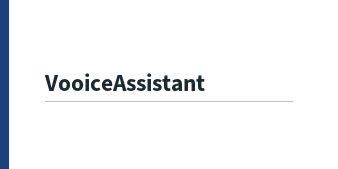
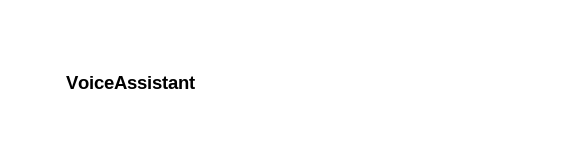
- VooiceAssistant
+ VoiceAssistant

